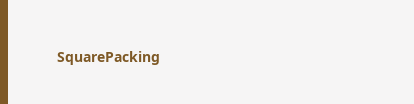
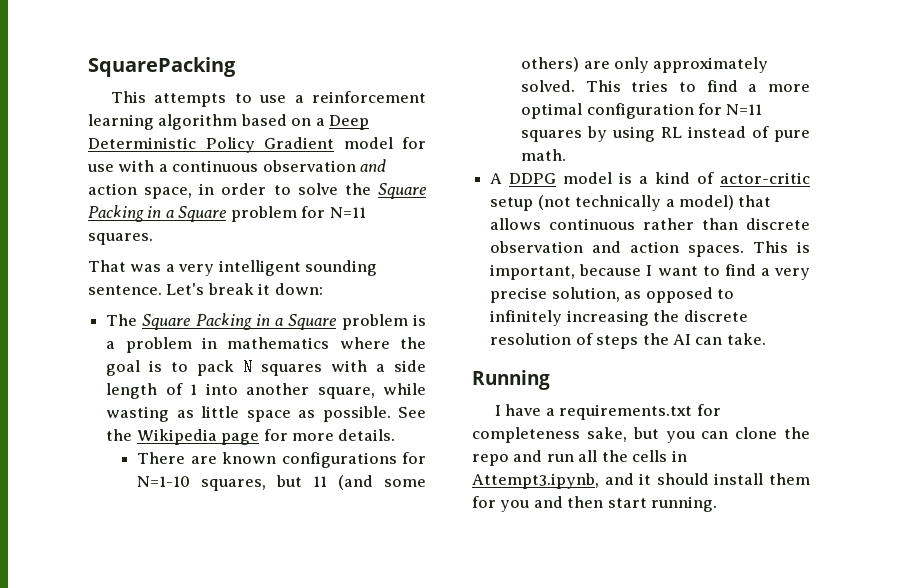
+ This attempts to use a reinforcement learning algorithm based on a Deep Deterministic Policy Gradient model for use with a continuous observation and action space, in order to solve the Square Packing in a Square problem for N=11 squares.
+ That was a very intelligent sounding sentence. Let's break it down:
+ The Square Packing in a Square problem is a problem in mathematics where the goal is to pack N squares with a side length of 1 into another square, while wasting as little space as possible. See the Wikipedia page for more details.
+ There are known configurations for N=1-10 squares, but 11 (and some others) are only approximately solved. This tries to find a more optimal configuration for N=11 squares by using RL instead of pure math.
+ A DDPG model is a kind of actor-critic setup (not technically a model) that allows continuous rather than discrete observation and action spaces. This is important, because I want to find a very precise solution, as opposed to infinitely increasing the discrete resolution of steps the AI can take.
+ Running
+ I have a requirements.txt for completeness sake, but you can clone the repo and run all the cells in Attempt3.ipynb, and it should install them for you and then start running.

